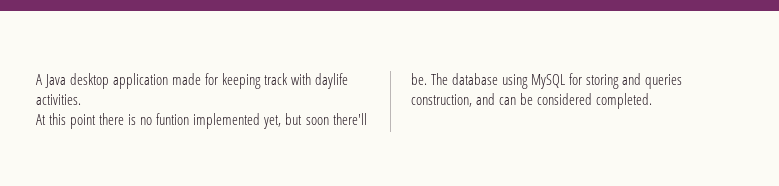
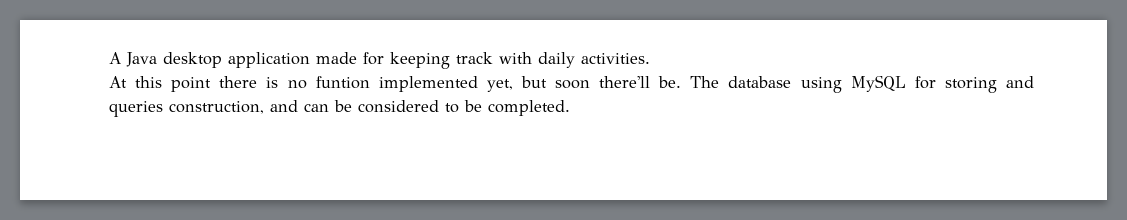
- A Java desktop application made for keeping track with daylife activities.
+ A Java desktop application made for keeping track with daily activities.
- The database using MySQL for storing and queries construction, and can be considered completed.
+ The database using MySQL for storing and queries construction, and can be considered to be completed.

